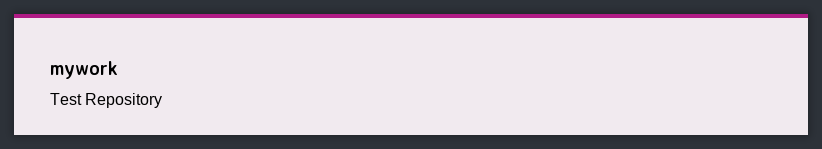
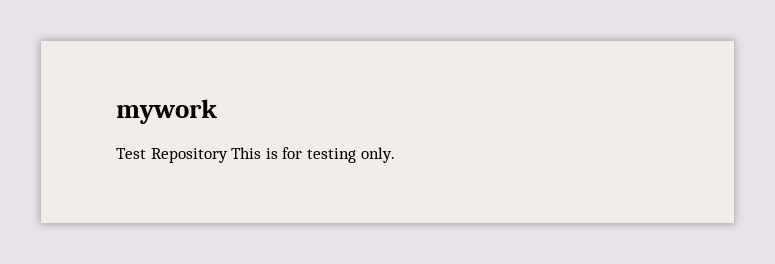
- Test Repository
+ Test Repository This is for testing only.

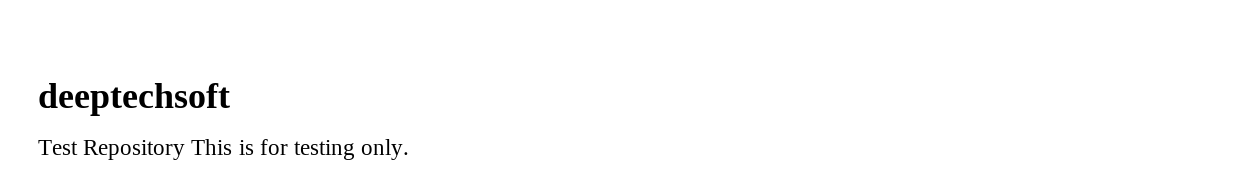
- mywork
+ deeptechsoft

